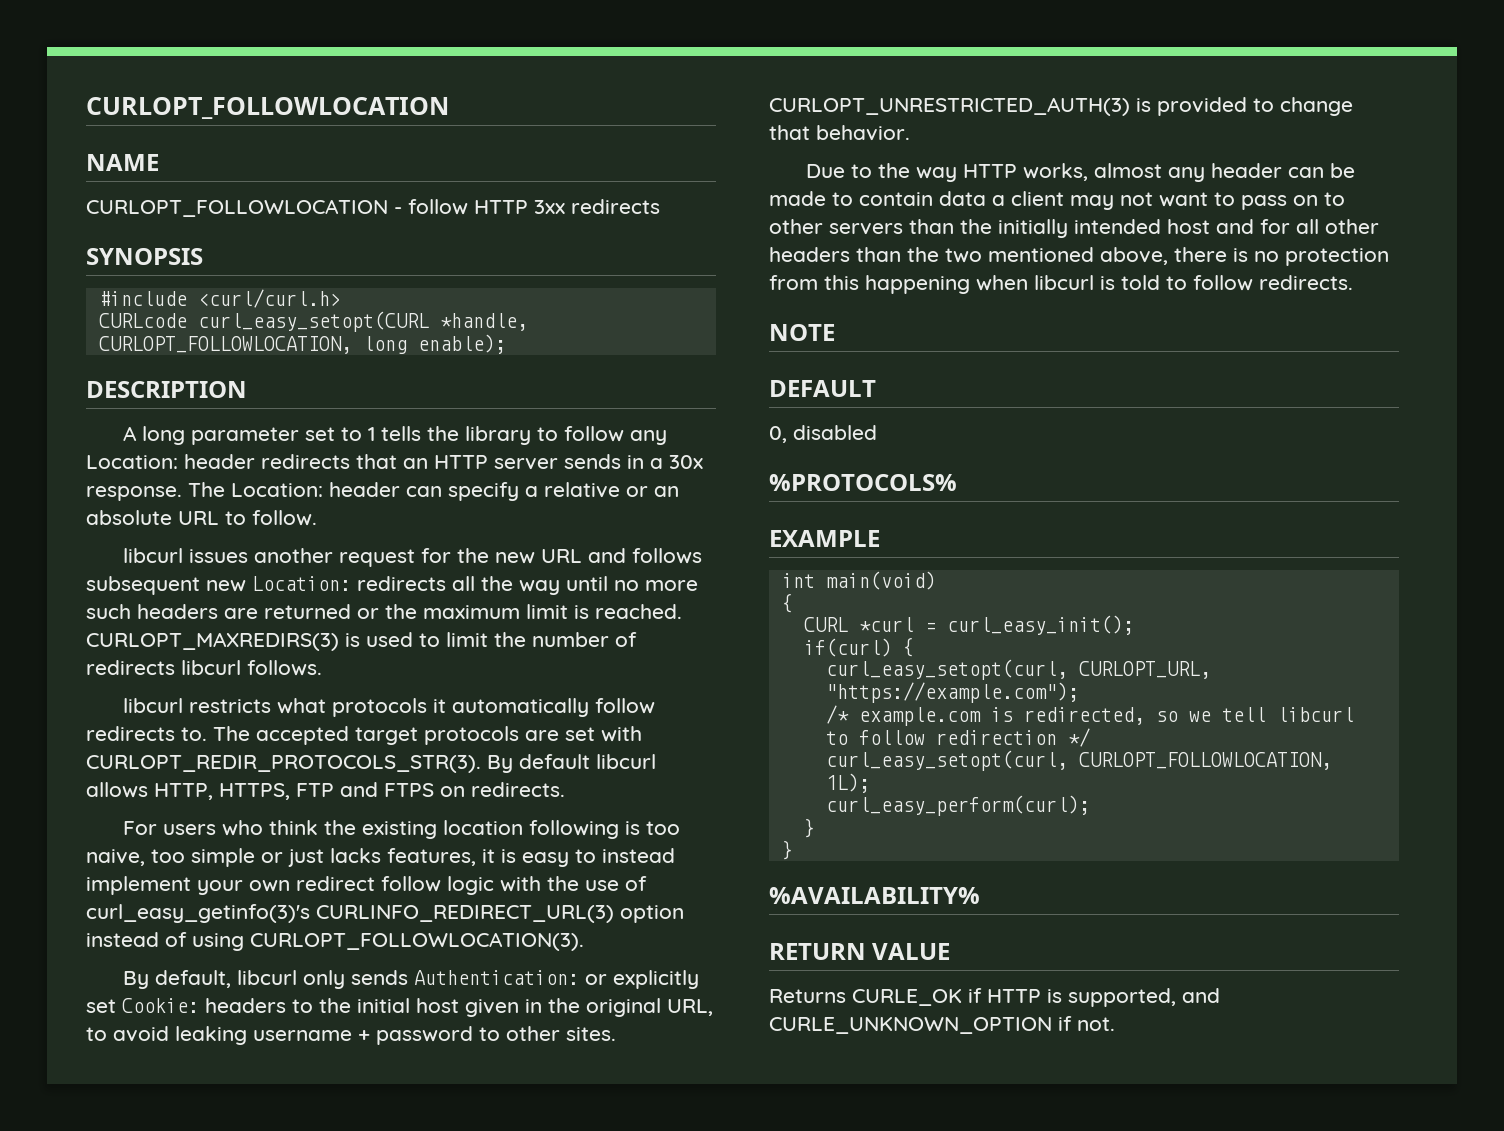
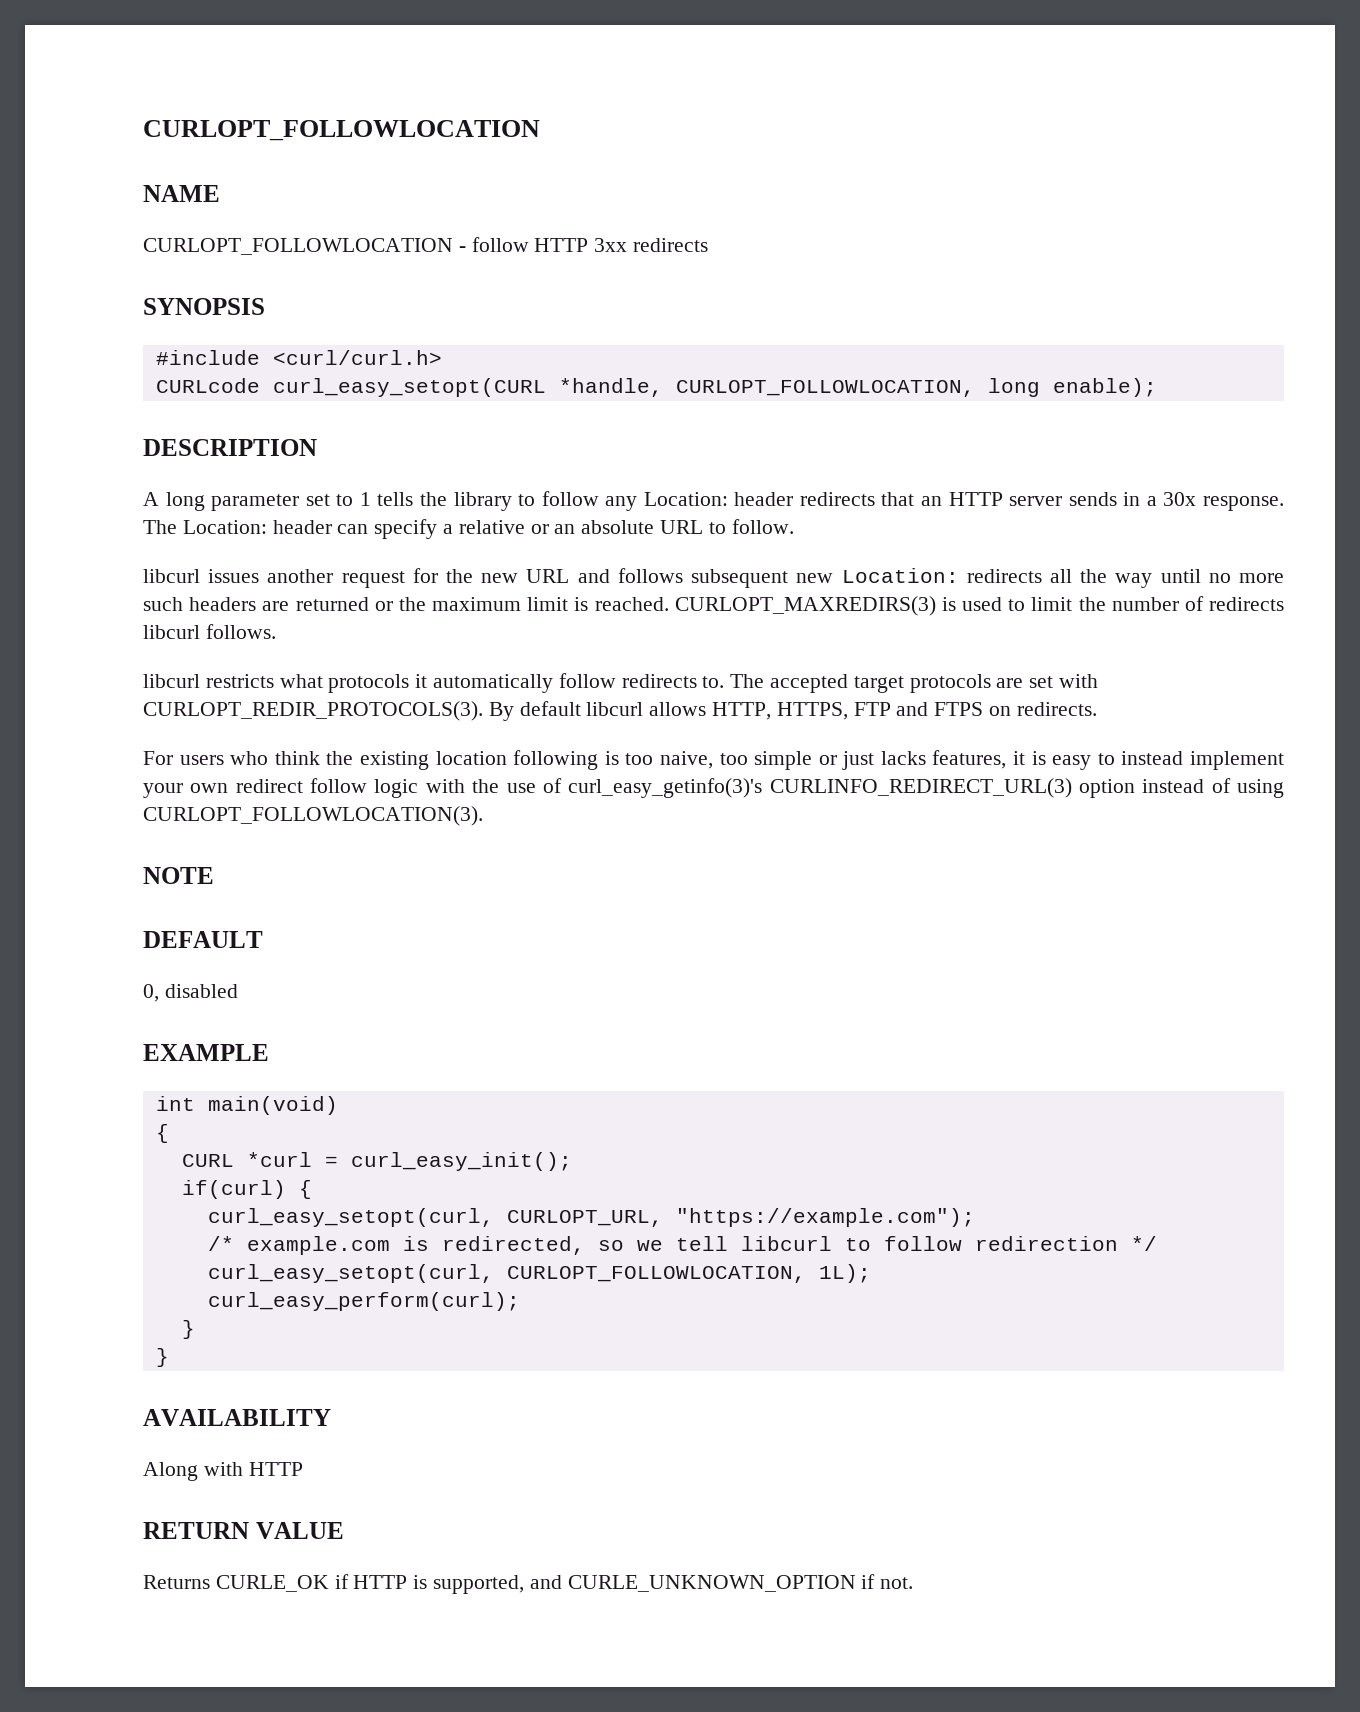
- The accepted target protocols are set with CURLOPT_REDIR_PROTOCOLS_STR(3).
+ The accepted target protocols are set with CURLOPT_REDIR_PROTOCOLS(3).
- By default, libcurl only sends Authentication: or explicitly set Cookie: headers to the initial host given in the original URL, to avoid leaking username + password to other sites. CURLOPT_UNRESTRICTED_AUTH(3) is provided to change that behavior.
- Due to the way HTTP works, almost any header can be made to contain data a client may not want to pass on to other servers than the initially intended host and for all other headers than the two mentioned above, there is no protection from this happening when libcurl is told to follow redirects.
- %PROTOCOLS%
- %AVAILABILITY%
+ AVAILABILITY
+ Along with HTTP

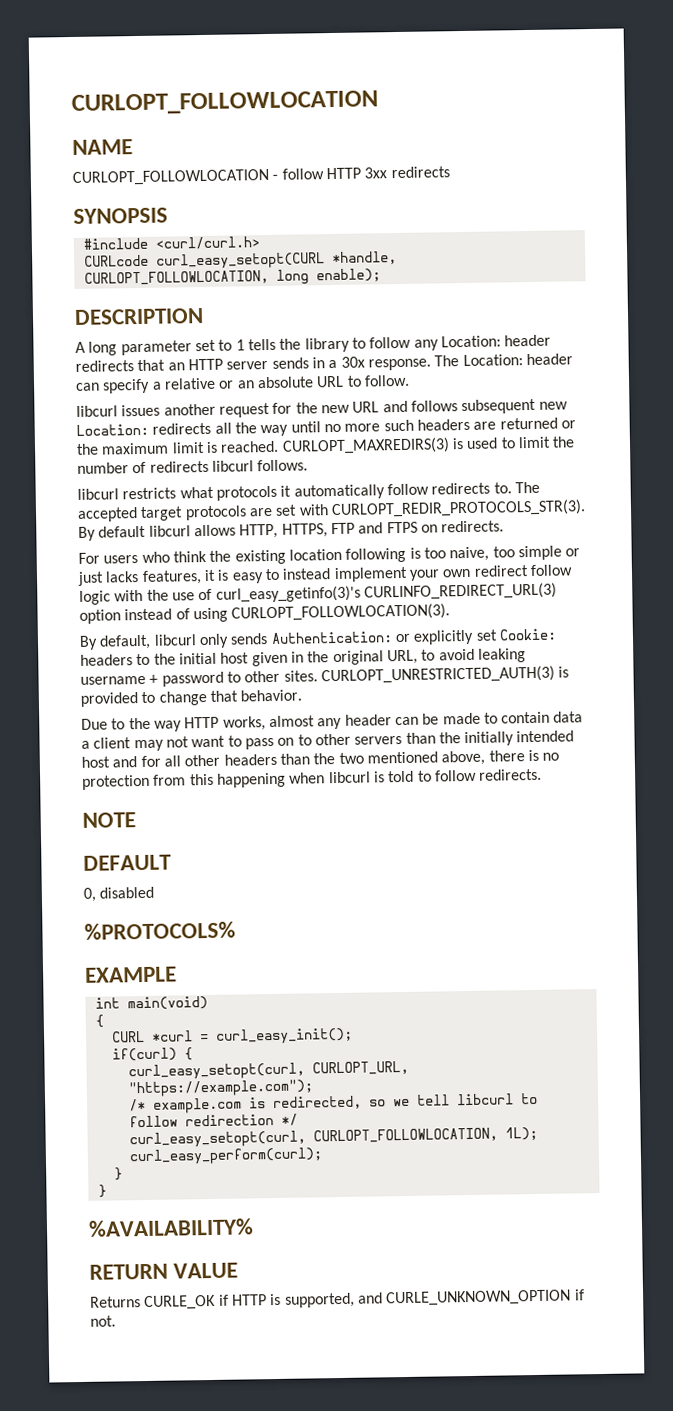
- The accepted target protocols are set with CURLOPT_REDIR_PROTOCOLS(3).
+ The accepted target protocols are set with CURLOPT_REDIR_PROTOCOLS_STR(3).
+ By default, libcurl only sends Authentication: or explicitly set Cookie: headers to the initial host given in the original URL, to avoid leaking username + password to other sites. CURLOPT_UNRESTRICTED_AUTH(3) is provided to change that behavior.
+ Due to the way HTTP works, almost any header can be made to contain data a client may not want to pass on to other servers than the initially intended host and for all other headers than the two mentioned above, there is no protection from this happening when libcurl is told to follow redirects.
+ %PROTOCOLS%
- AVAILABILITY
- Along with HTTP
+ %AVAILABILITY%

